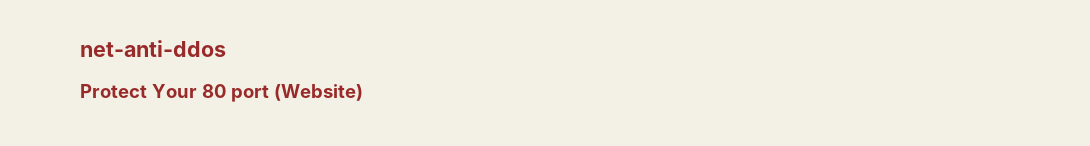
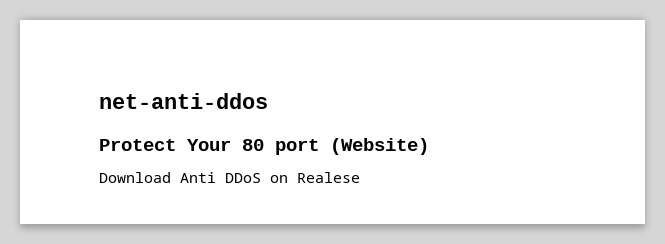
+ Download Anti DDoS on Realese

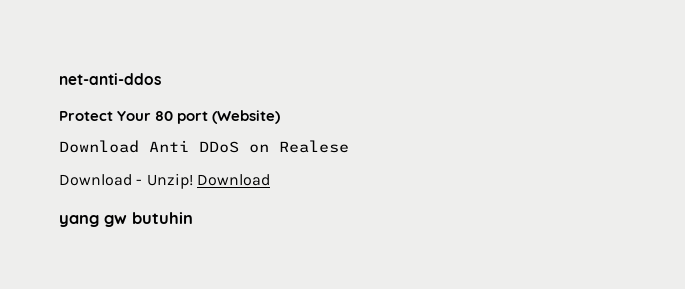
+ Download - Unzip! Download
+ yang gw butuhin

